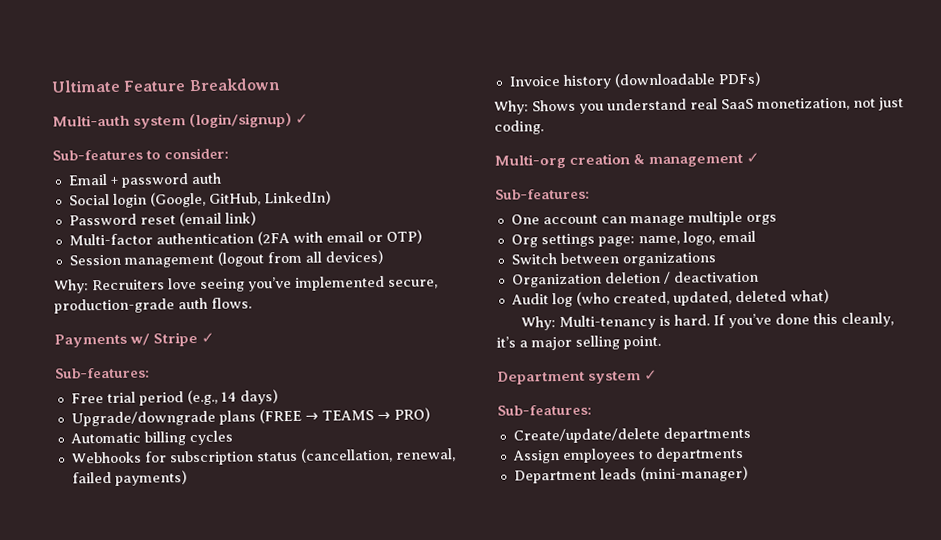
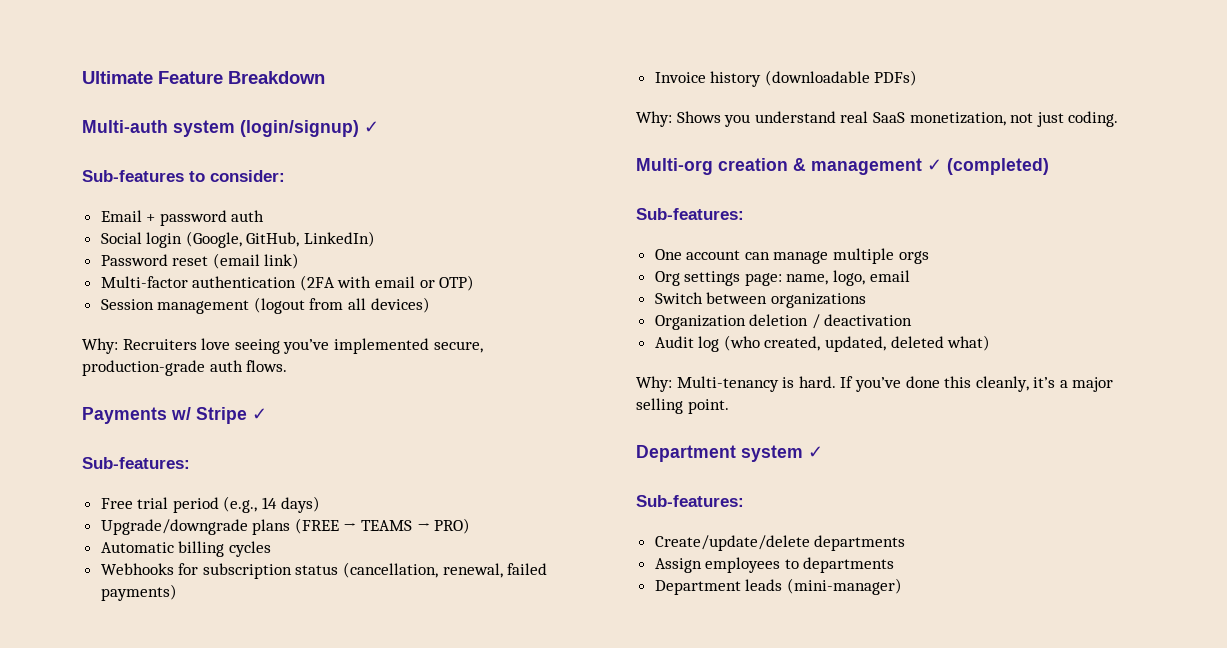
- Multi-org creation & management ✓
+ Multi-org creation & management ✓ (completed)

